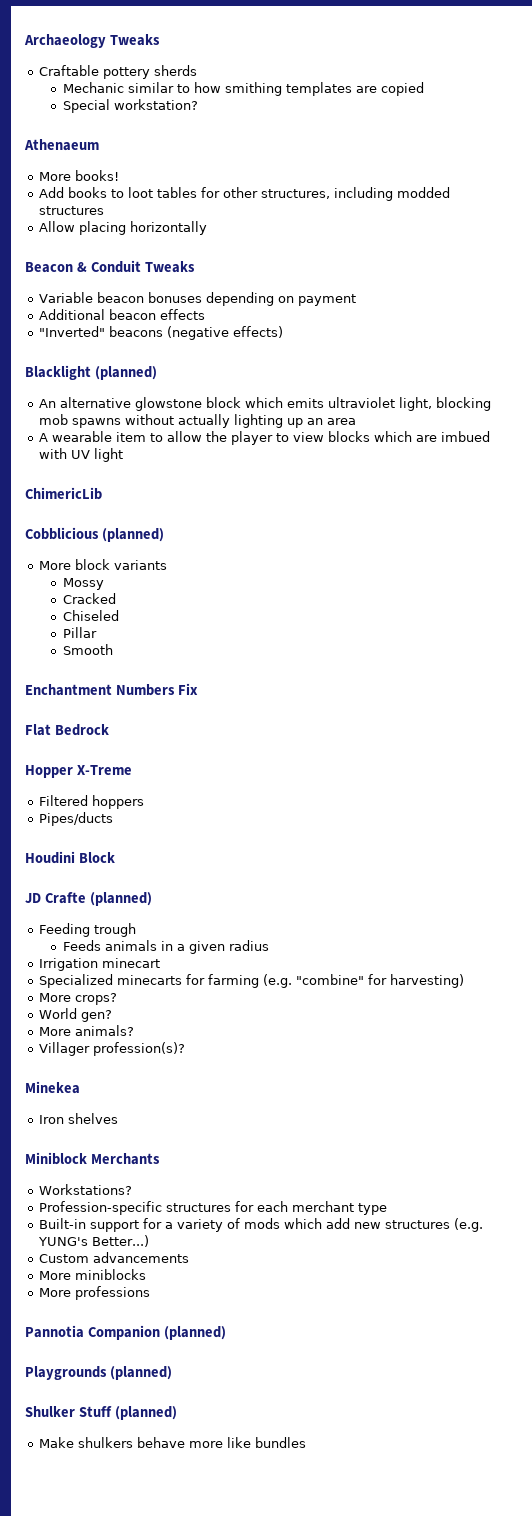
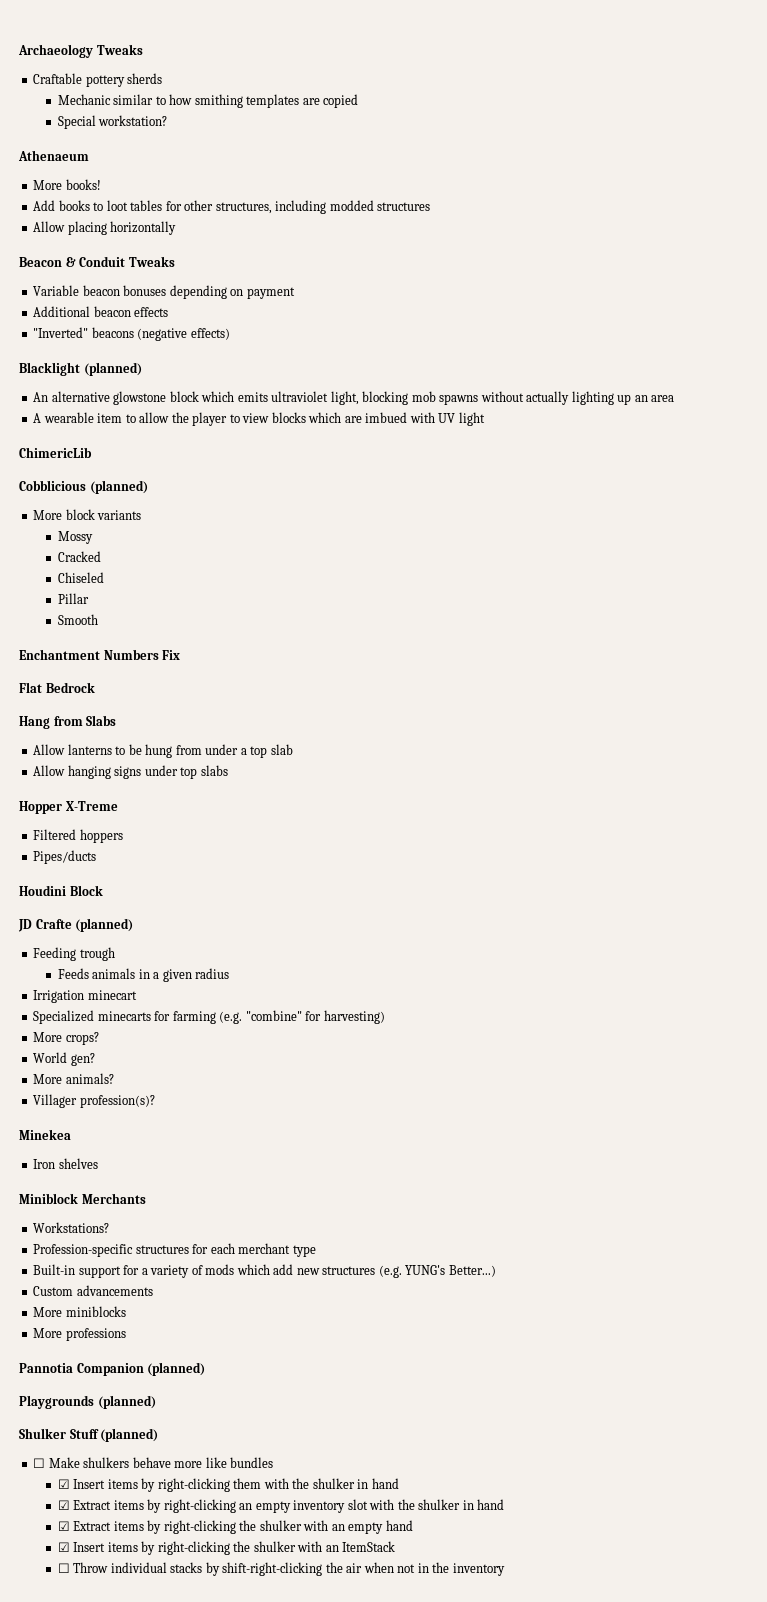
+ Hang from Slabs
+ Allow lanterns to be hung from under a top slab
+ Allow hanging signs under top slabs
- Make shulkers behave more like bundles
+ ☐ Make shulkers behave more like bundles
+ ☑ Insert items by right-clicking them with the shulker in hand
+ ☑ Extract items by right-clicking an empty inventory slot with the shulker in hand
+ ☑ Extract items by right-clicking the shulker with an empty hand
+ ☑ Insert items by right-clicking the shulker with an ItemStack
+ ☐ Throw individual stacks by shift-right-clicking the air when not in the inventory

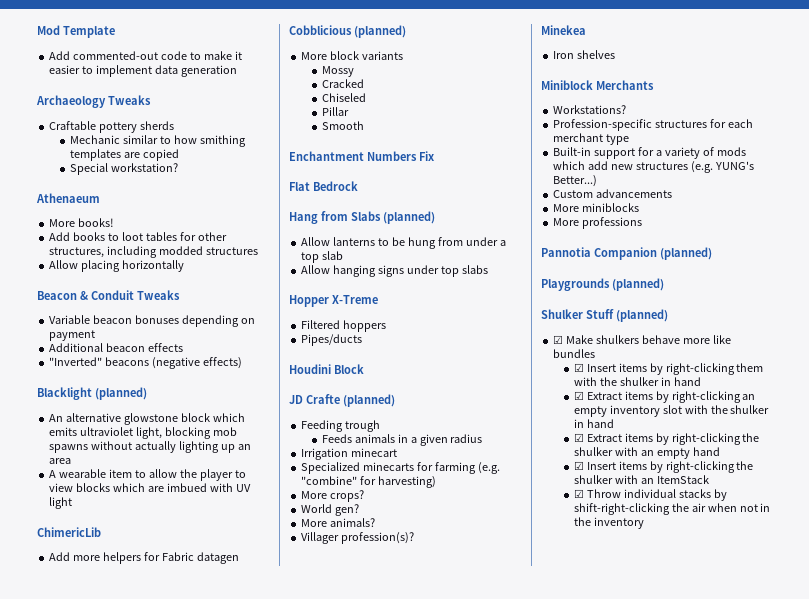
+ Mod Template
+ Add commented-out code to make it easier to implement data generation
+ Add more helpers for Fabric datagen
- Hang from Slabs
+ Hang from Slabs (planned)
- ☐ Make shulkers behave more like bundles
+ ☑ Make shulkers behave more like bundles
- ☐ Throw individual stacks by shift-right-clicking the air when not in the inventory
+ ☑ Throw individual stacks by shift-right-clicking the air when not in the inventory

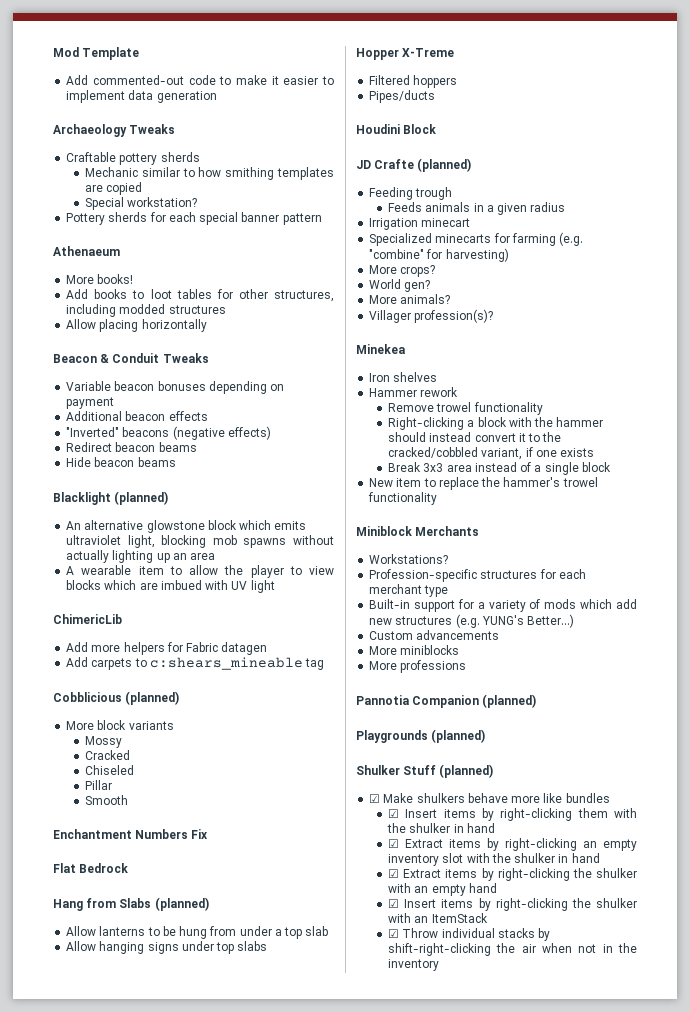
+ Pottery sherds for each special banner pattern
+ Redirect beacon beams
+ Hide beacon beams
+ Add carpets to c:shears_mineable tag
+ Hammer rework
+ Remove trowel functionality
+ Right-clicking a block with the hammer should instead convert it to the cracked/cobbled variant, if one exists
+ Break 3x3 area instead of a single block
+ New item to replace the hammer's trowel functionality

